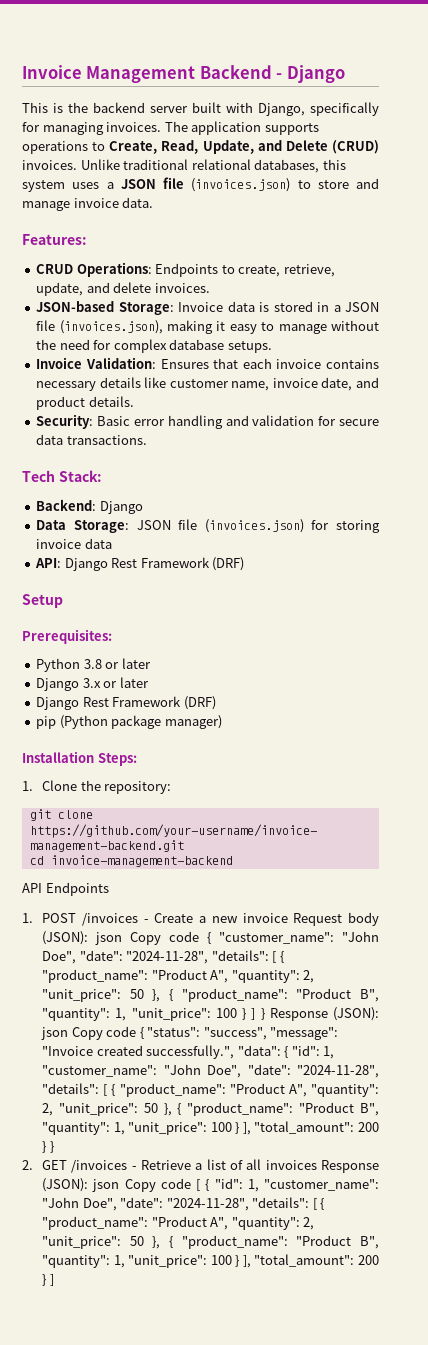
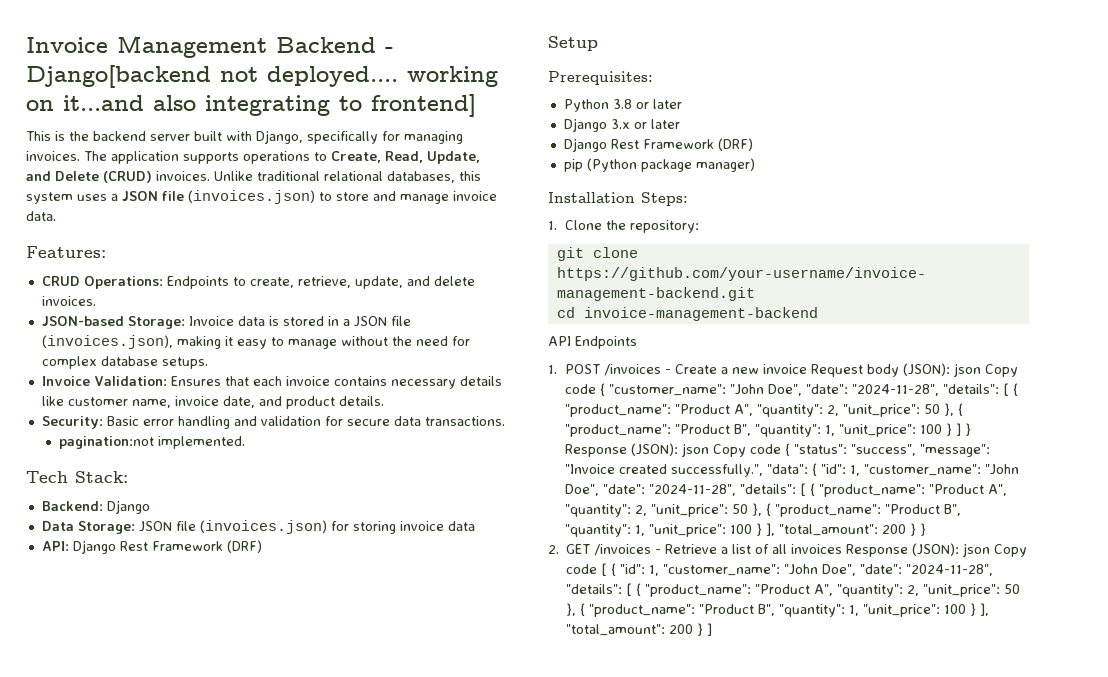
- Invoice Management Backend - Django
+ Invoice Management Backend - Django[backend not deployed.... working on it...and also integrating to frontend]
+ pagination:not implemented.

